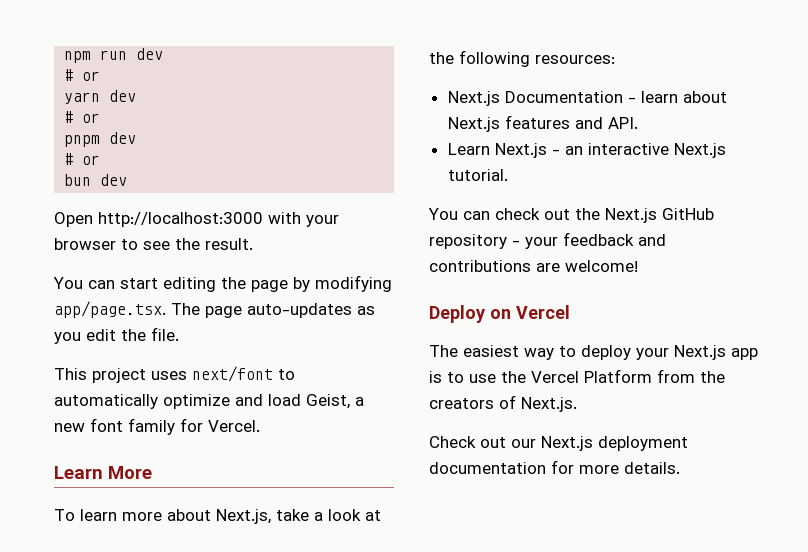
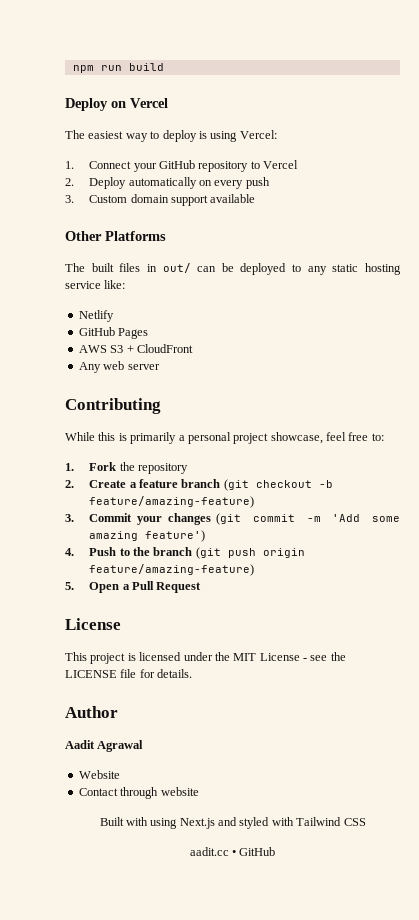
- npm run dev
- # or
- yarn dev
- # or
- pnpm dev
- # or
- bun dev
- Open http://localhost:3000 with your browser to see the result.
- You can start editing the page by modifying app/page.tsx. The page auto-updates as you edit the file.
- This project uses next/font to automatically optimize and load Geist, a new font family for Vercel.
- Learn More
- To learn more about Next.js, take a look at the following resources:
- Next.js Documentation - learn about Next.js features and API.
- Learn Next.js - an interactive Next.js tutorial.
- You can check out the Next.js GitHub repository - your feedback and contributions are welcome!
+ npm run build
- The easiest way to deploy your Next.js app is to use the Vercel Platform from the creators of Next.js.
- Check out our Next.js deployment documentation for more details.
+ The easiest way to deploy is using Vercel:
+ 1. Connect your GitHub repository to Vercel
+ 2. Deploy automatically on every push
+ 3. Custom domain support available
+ Other Platforms
+ The built files in out/ can be deployed to any static hosting service like:
+ Netlify
+ GitHub Pages
+ AWS S3 + CloudFront
+ Any web server
+ Contributing
+ While this is primarily a personal project showcase, feel free to:
+ 1. Fork the repository
+ 2. Create a feature branch (git checkout -b feature/amazing-feature)
+ 3. Commit your changes (git commit -m 'Add some amazing feature')
+ 4. Push to the branch (git push origin feature/amazing-feature)
+ 5. Open a Pull Request
+ License
+ This project is licensed under the MIT License - see the LICENSE file for details.
+ Author
+ Aadit Agrawal
+ Website
+ Contact through website
+ Built with using Next.js and styled with Tailwind CSS
+ aadit.cc • GitHub

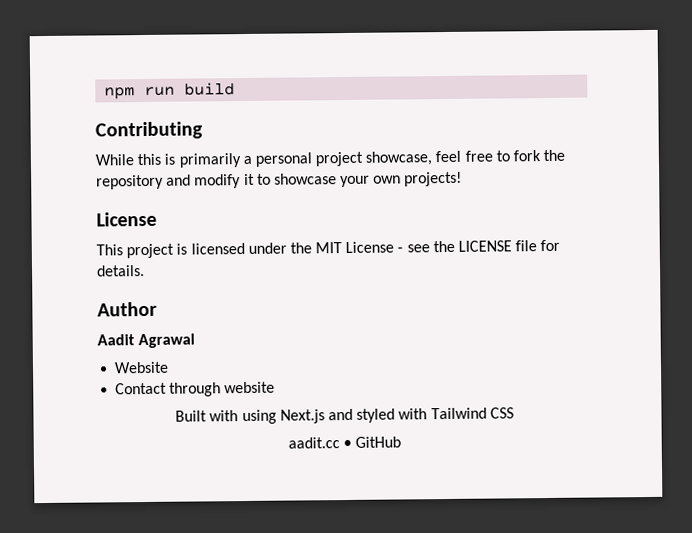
- Deploy on Vercel
- The easiest way to deploy is using Vercel:
- 1. Connect your GitHub repository to Vercel
- 2. Deploy automatically on every push
- 3. Custom domain support available
- Other Platforms
- The built files in out/ can be deployed to any static hosting service like:
- Netlify
- GitHub Pages
- AWS S3 + CloudFront
- Any web server
- While this is primarily a personal project showcase, feel free to:
- 1. Fork the repository
- 2. Create a feature branch (git checkout -b feature/amazing-feature)
- 3. Commit your changes (git commit -m 'Add some amazing feature')
- 4. Push to the branch (git push origin feature/amazing-feature)
- 5. Open a Pull Request
+ While this is primarily a personal project showcase, feel free to fork the repository and modify it to showcase your own projects!

